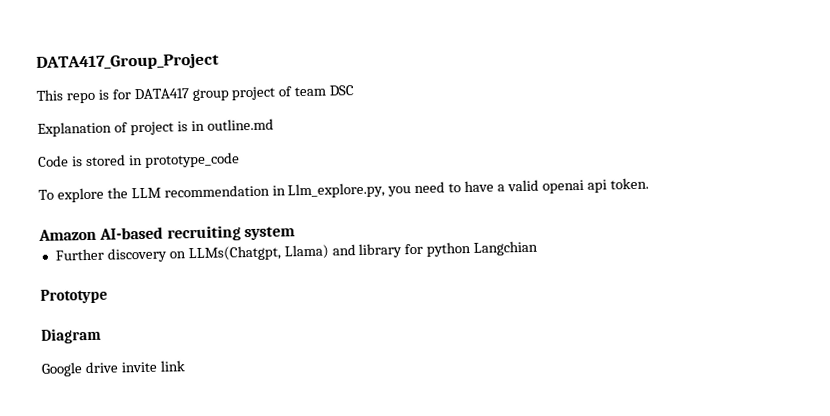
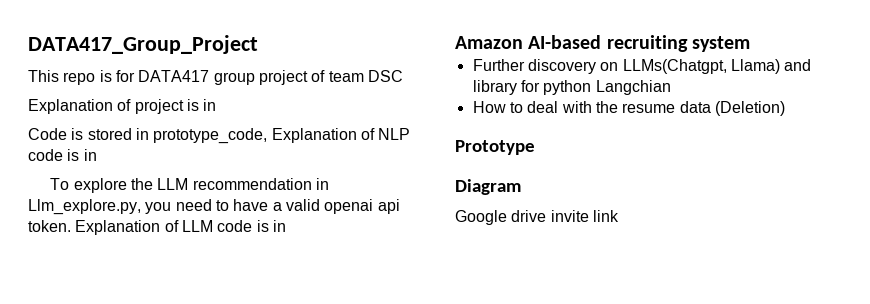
- Explanation of project is in outline.md
+ Explanation of project is in
- Code is stored in prototype_code
+ Code is stored in prototype_code, Explanation of NLP code is in
+ Explanation of LLM code is in
+ How to deal with the resume data (Deletion)

